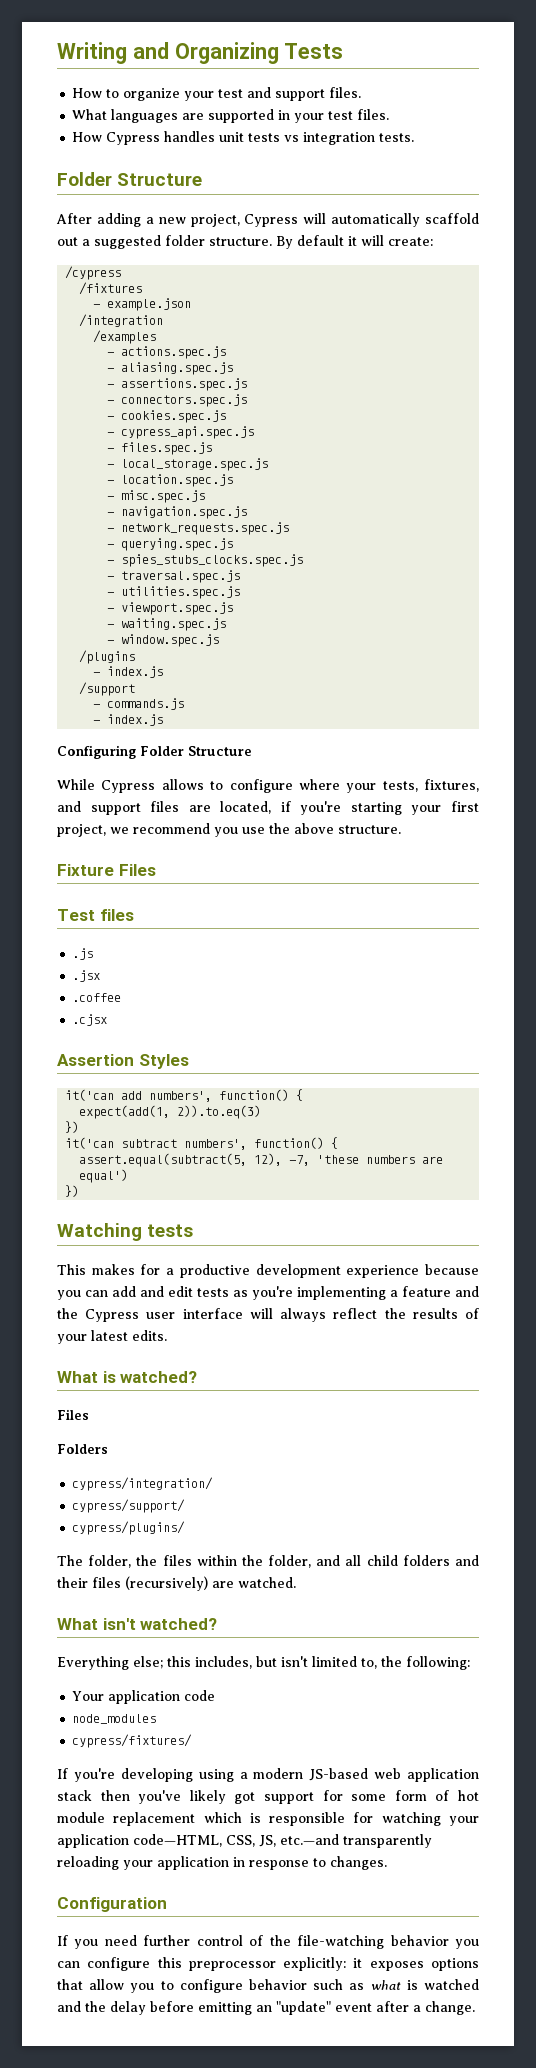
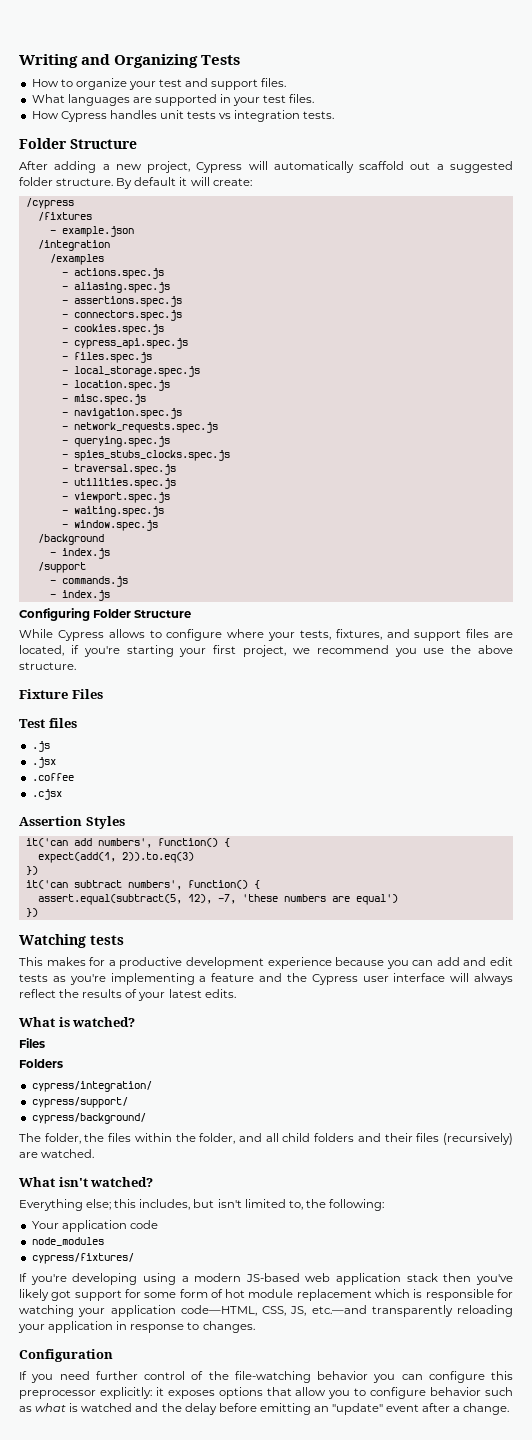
- /plugins
+ /background
- cypress/plugins/
+ cypress/background/

